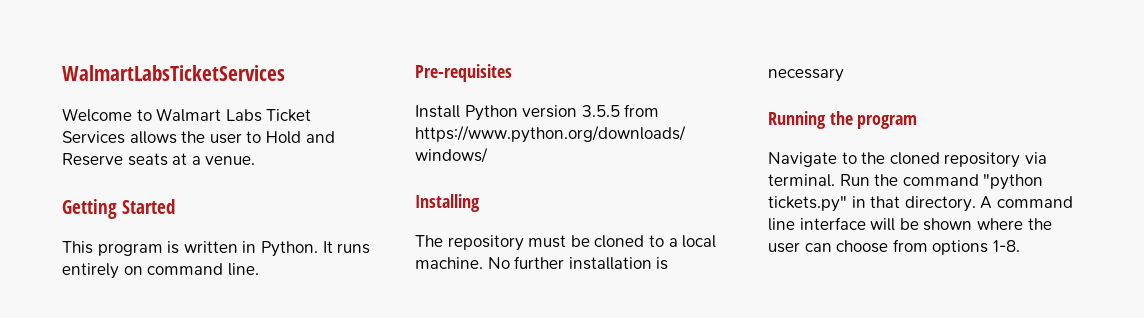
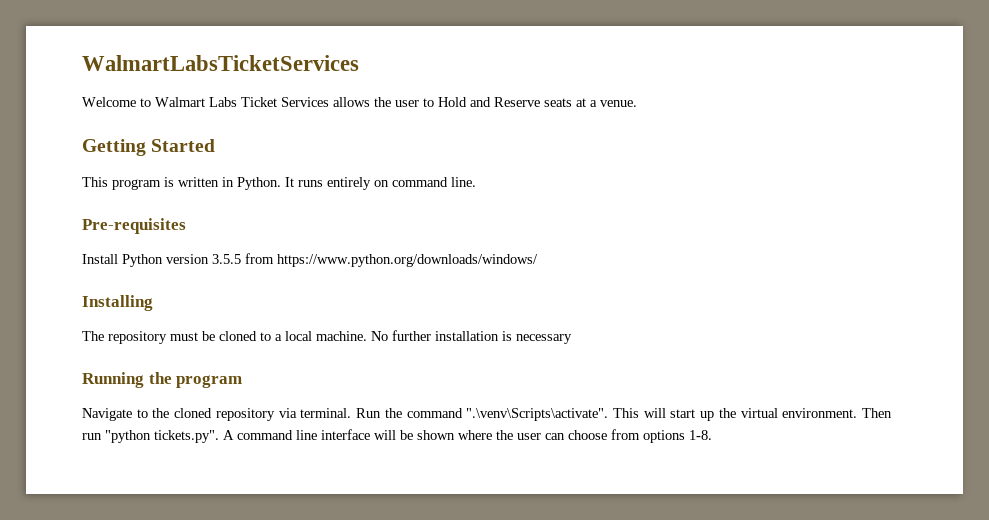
- Run the command "python tickets.py" in that directory. A command line interface will be shown where the user can choose from options 1-8.
+ Run the command ".\venv\Scripts\activate". This will start up the virtual environment. Then run "python tickets.py". A command line interface will be shown where the user can choose from options 1-8.

